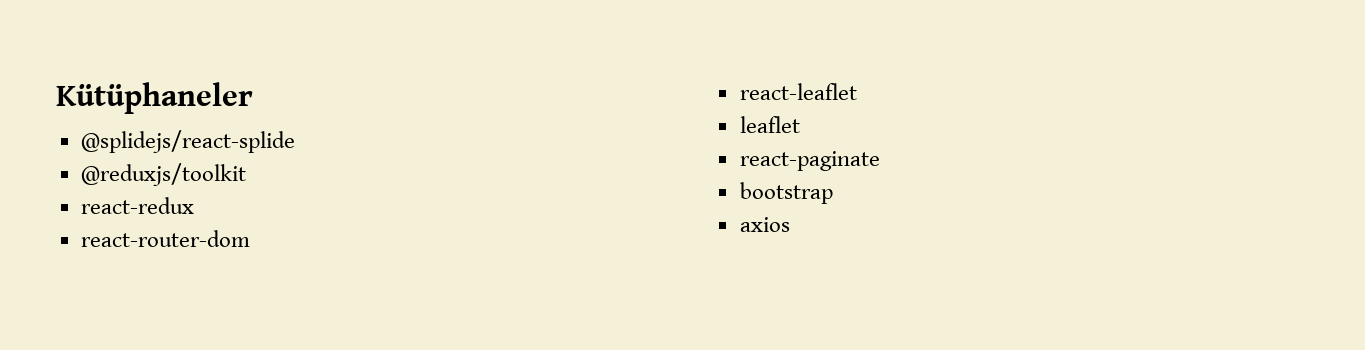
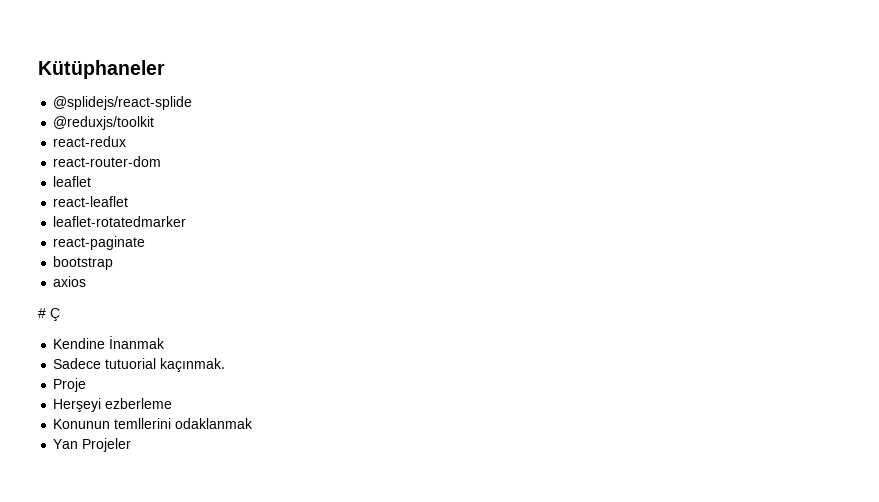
+ leaflet
- leaflet
+ leaflet-rotatedmarker
+ # Ç
+ Kendine İnanmak
+ Sadece tutuorial kaçınmak.
+ Proje
+ Herşeyi ezberleme
+ Konunun temllerini odaklanmak
+ Yan Projeler

